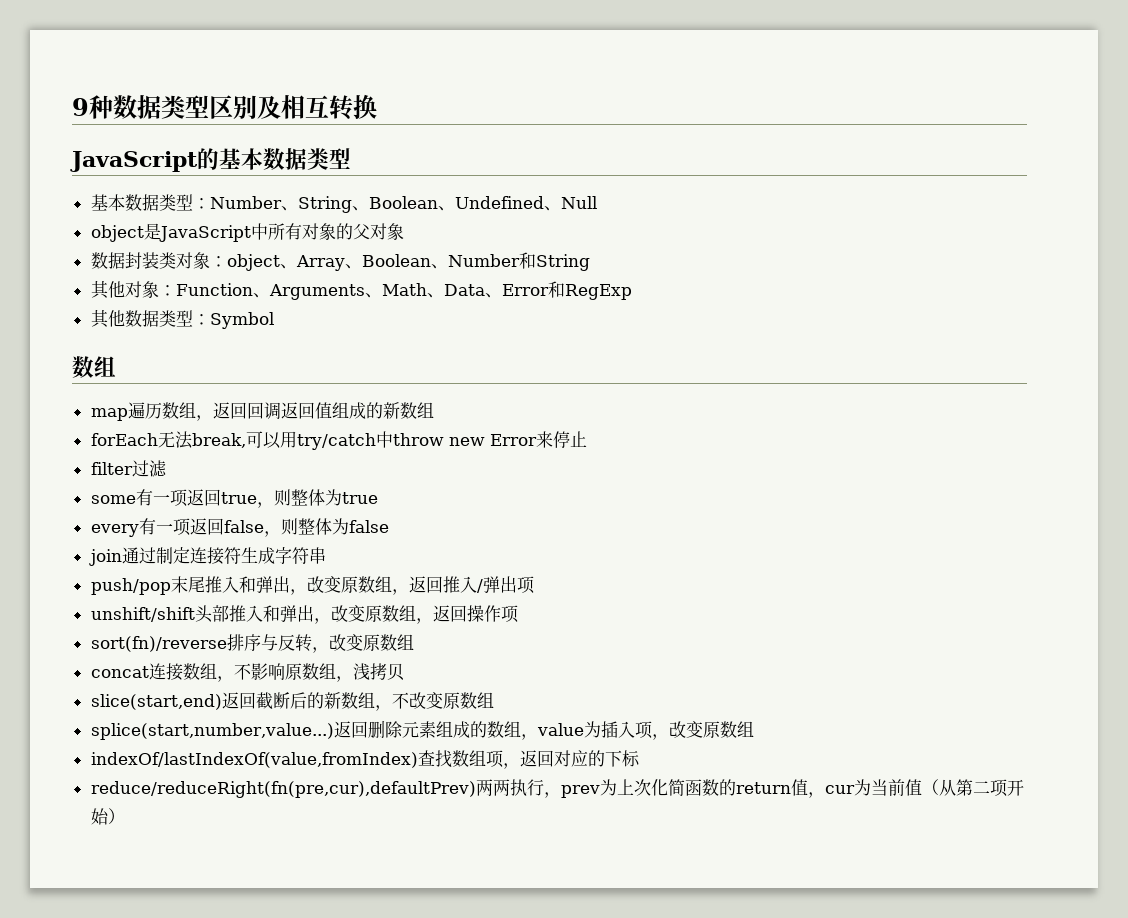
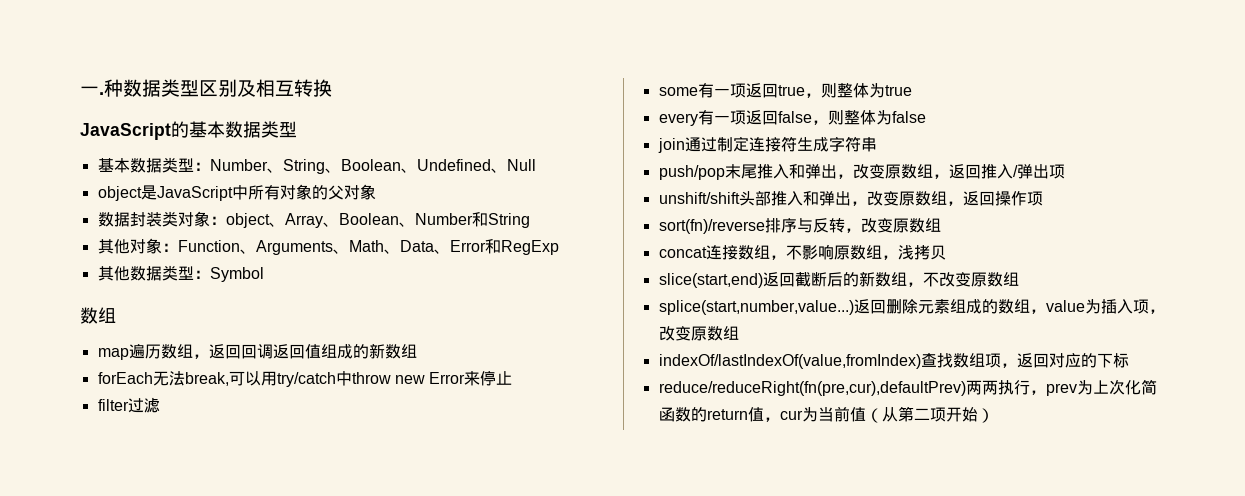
- 9种数据类型区别及相互转换
+ 一.种数据类型区别及相互转换

